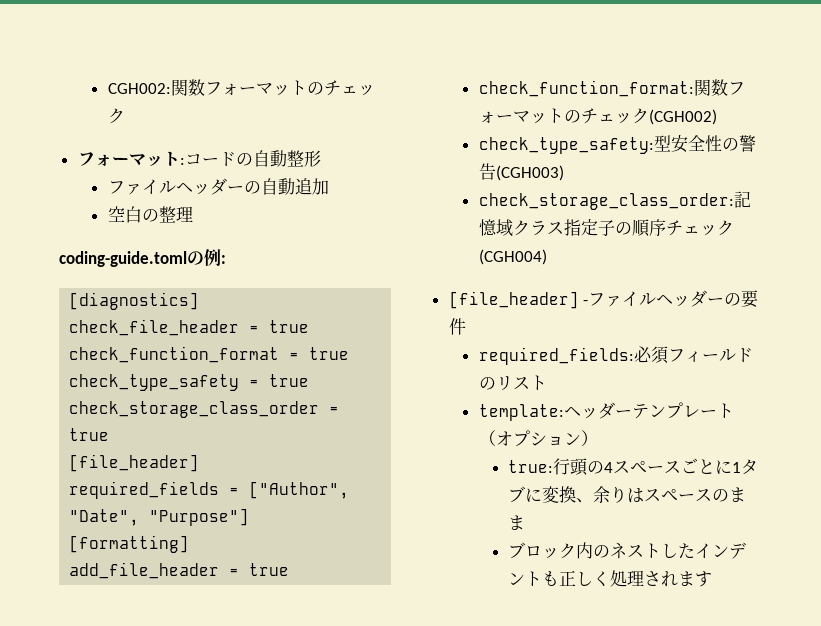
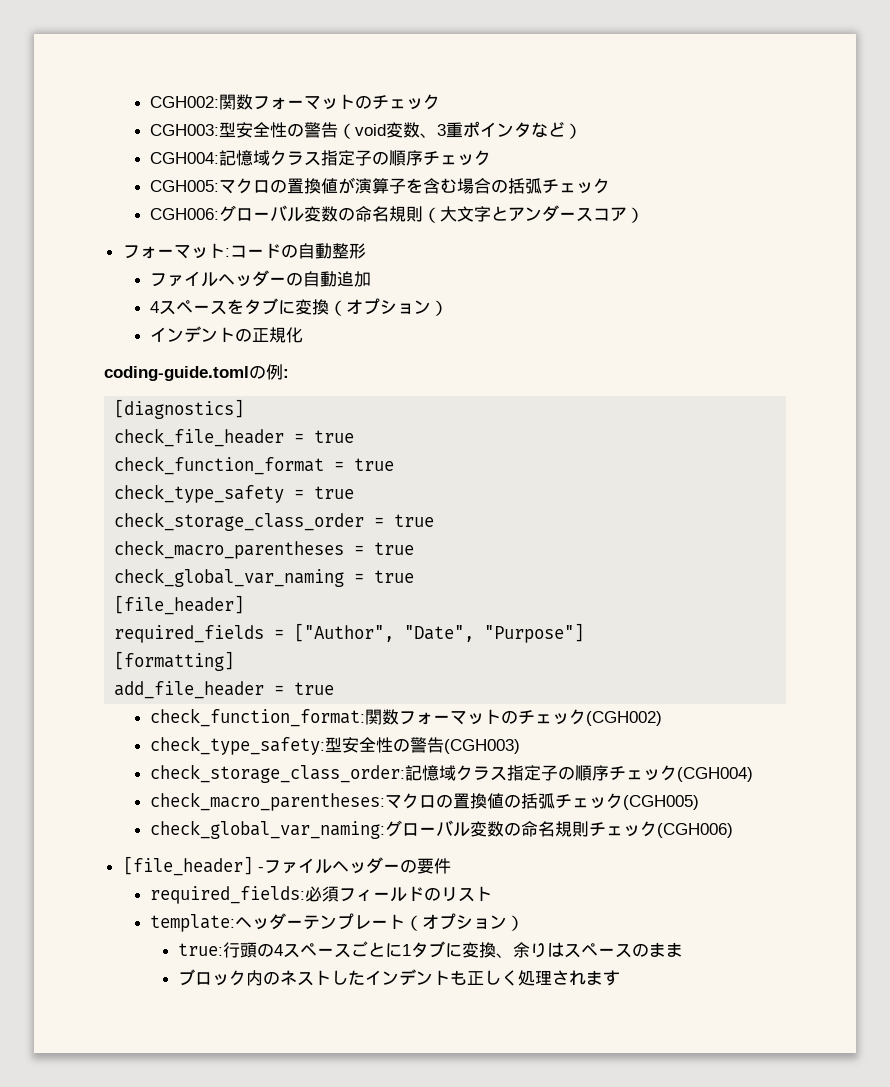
+ CGH003:型安全性の警告（void変数、3重ポインタなど）
+ CGH004:記憶域クラス指定子の順序チェック
+ CGH005:マクロの置換値が演算子を含む場合の括弧チェック
+ CGH006:グローバル変数の命名規則（大文字とアンダースコア）
- 空白の整理
+ 4スペースをタブに変換（オプション）
+ インデントの正規化
+ check_macro_parentheses = true
+ check_global_var_naming = true
+ check_macro_parentheses:マクロの置換値の括弧チェック(CGH005)
+ check_global_var_naming:グローバル変数の命名規則チェック(CGH006)

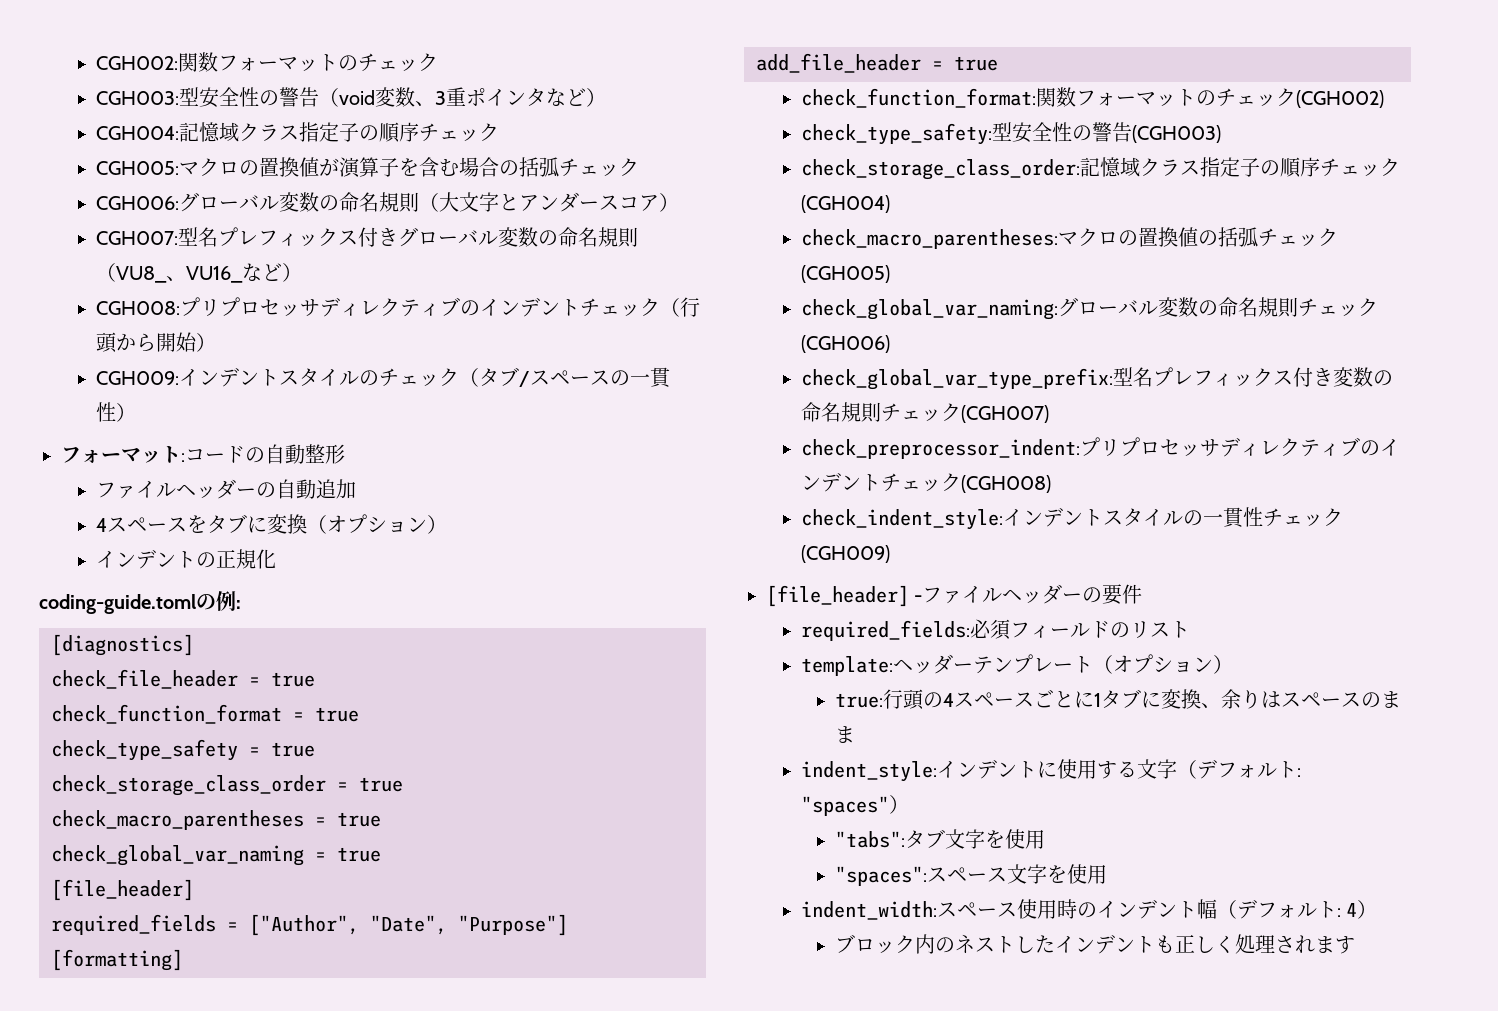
+ CGH007:型名プレフィックス付きグローバル変数の命名規則（VU8_、VU16_など）
+ CGH008:プリプロセッサディレクティブのインデントチェック（行頭から開始）
+ CGH009:インデントスタイルのチェック（タブ/スペースの一貫性）
+ check_global_var_type_prefix:型名プレフィックス付き変数の命名規則チェック(CGH007)
+ check_preprocessor_indent:プリプロセッサディレクティブのインデントチェック(CGH008)
+ check_indent_style:インデントスタイルの一貫性チェック(CGH009)
+ indent_style:インデントに使用する文字（デフォルト: "spaces"）
+ "tabs":タブ文字を使用
+ "spaces":スペース文字を使用
+ indent_width:スペース使用時のインデント幅（デフォルト: 4）

